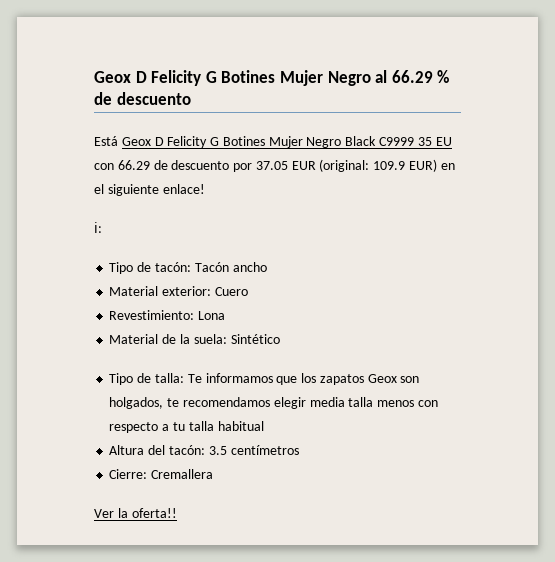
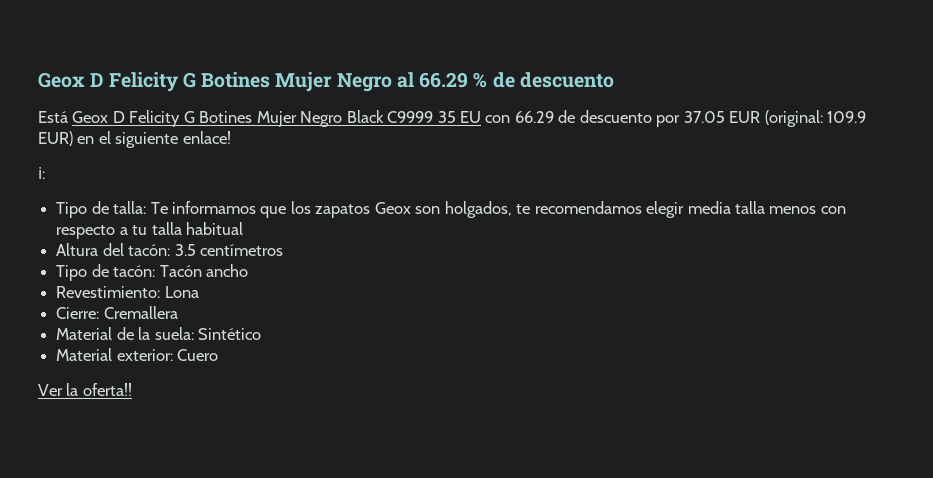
- Tipo de tacón: Tacón ancho
- Material exterior: Cuero
- Revestimiento: Lona
- Material de la suela: Sintético
+ Tipo de tacón: Tacón ancho
+ Revestimiento: Lona
  Cierre: Cremallera
+ Material de la suela: Sintético
+ Material exterior: Cuero

